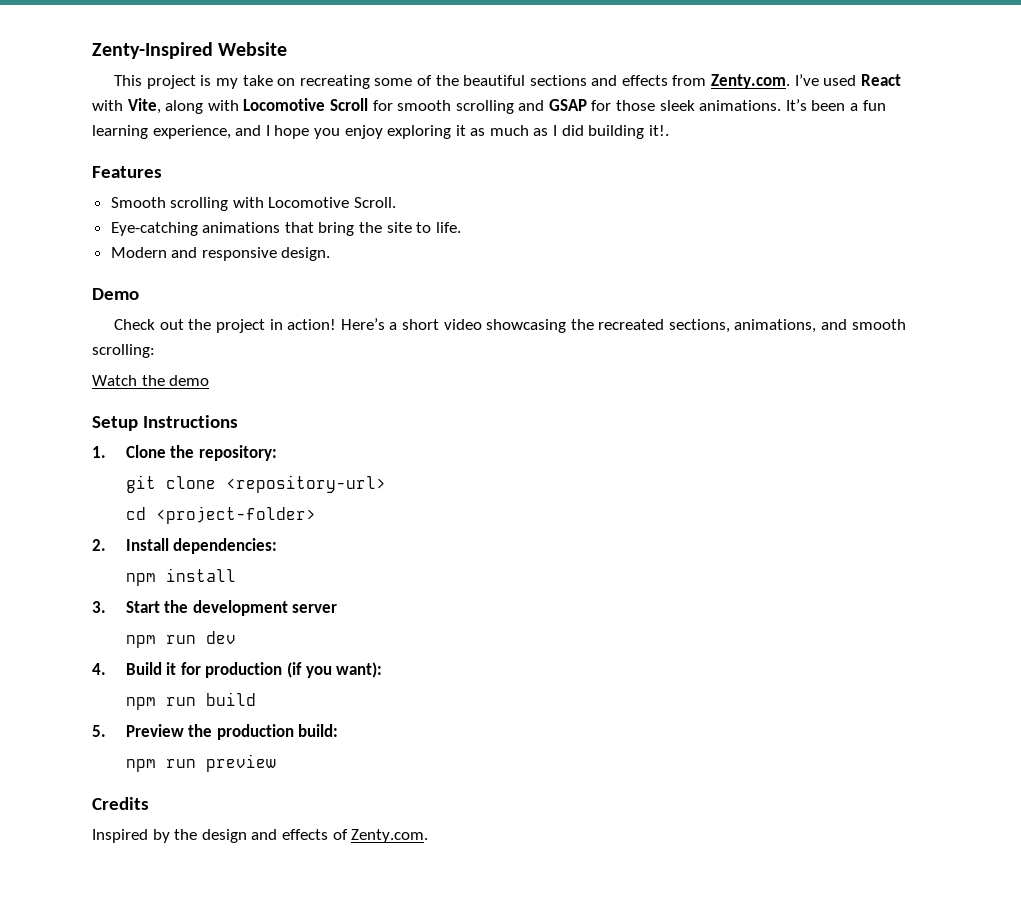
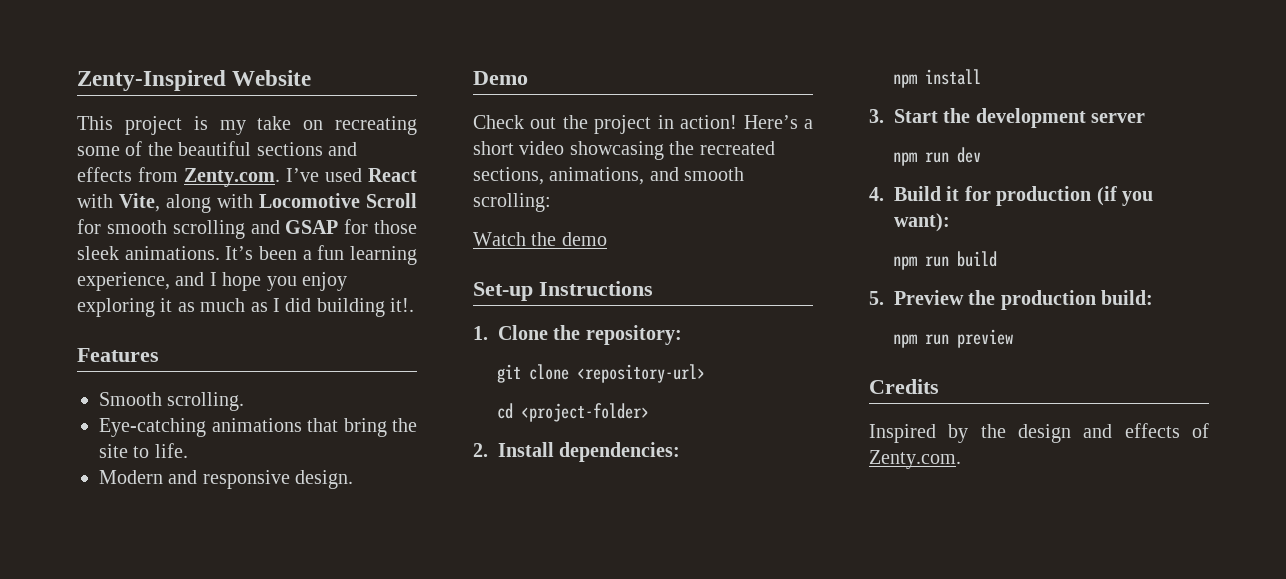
- Smooth scrolling with Locomotive Scroll.
+ Smooth scrolling.
- Setup Instructions
+ Set-up Instructions

